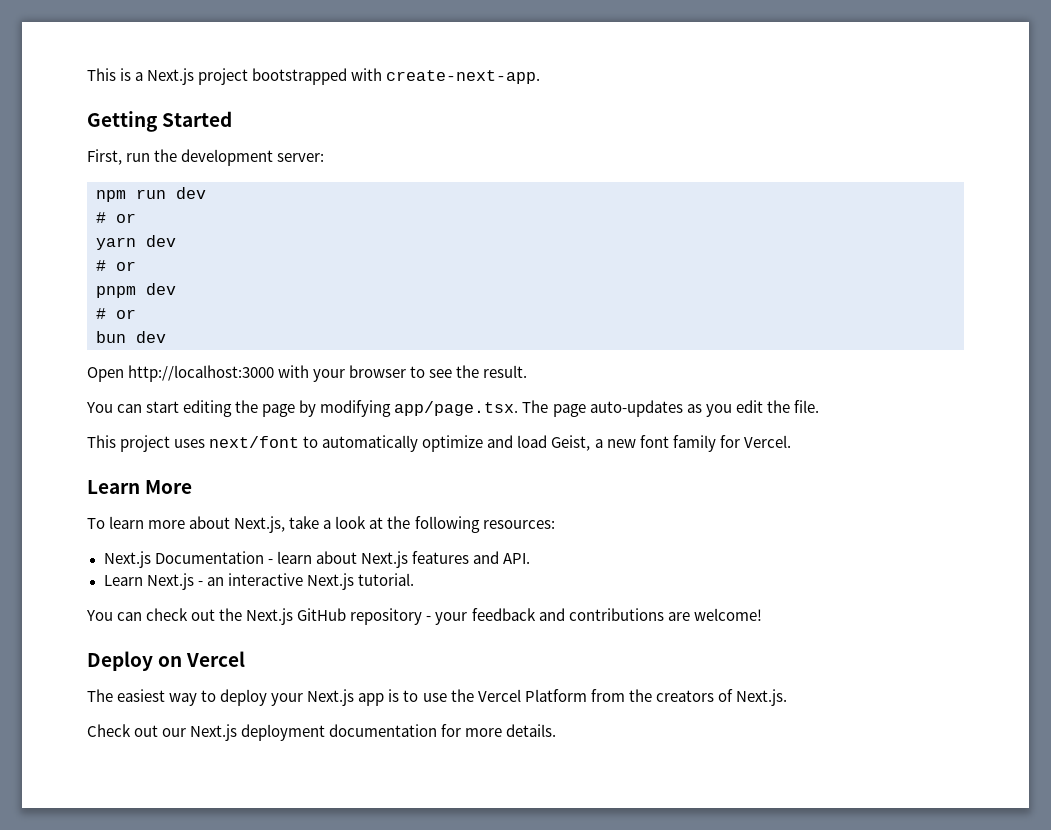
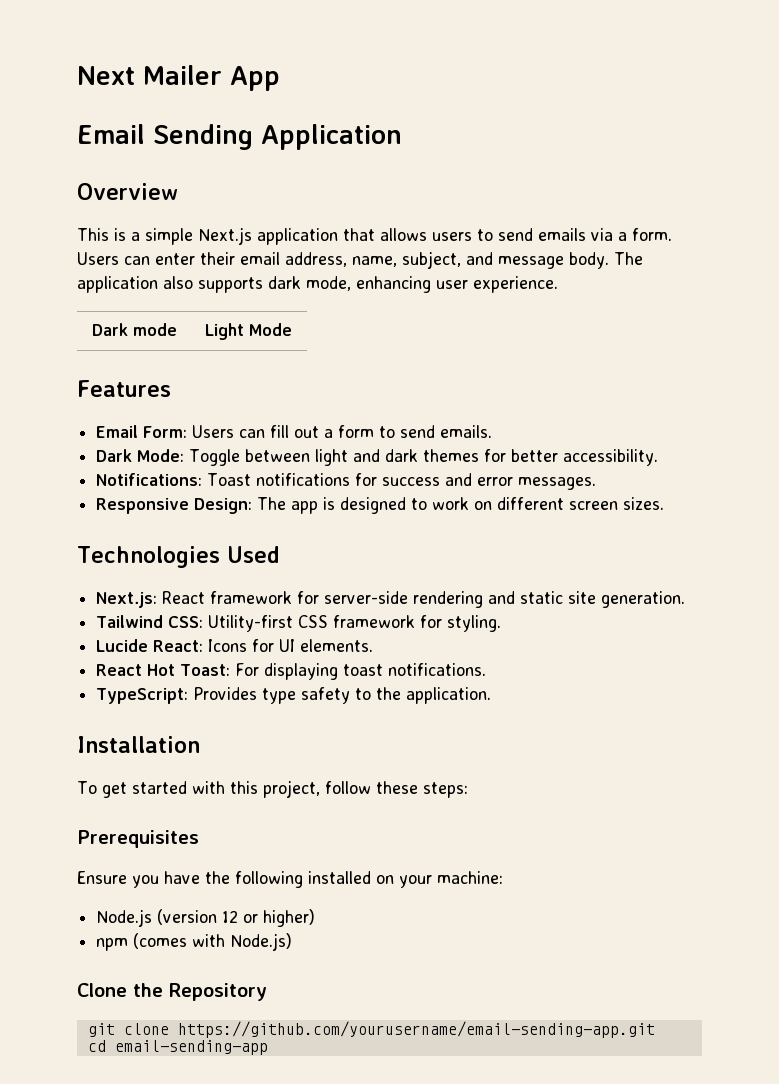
- This is a Next.js project bootstrapped with create-next-app.
- Getting Started
- First, run the development server:
- npm run dev
- # or
- yarn dev
- # or
- pnpm dev
- # or
- bun dev
- Open http://localhost:3000 with your browser to see the result.
- You can start editing the page by modifying app/page.tsx. The page auto-updates as you edit the file.
- This project uses next/font to automatically optimize and load Geist, a new font family for Vercel.
- Learn More
- To learn more about Next.js, take a look at the following resources:
- Next.js Documentation - learn about Next.js features and API.
- Learn Next.js - an interactive Next.js tutorial.
- You can check out the Next.js GitHub repository - your feedback and contributions are welcome!
- Deploy on Vercel
- The easiest way to deploy your Next.js app is to use the Vercel Platform from the creators of Next.js.
- Check out our Next.js deployment documentation for more details.
+ Next Mailer App
+ Email Sending Application
+ Overview
+ This is a simple Next.js application that allows users to send emails via a form. Users can enter their email address, name, subject, and message body. The application also supports dark mode, enhancing user experience.
+ Dark mode | Light Mode
+ Features
+ Email Form: Users can fill out a form to send emails.
+ Dark Mode: Toggle between light and dark themes for better accessibility.
+ Notifications: Toast notifications for success and error messages.
+ Responsive Design: The app is designed to work on different screen sizes.
+ Technologies Used
+ Next.js: React framework for server-side rendering and static site generation.
+ Tailwind CSS: Utility-first CSS framework for styling.
+ Lucide React: Icons for UI elements.
+ React Hot Toast: For displaying toast notifications.
+ TypeScript: Provides type safety to the application.
+ Installation
+ To get started with this project, follow these steps:
+ Prerequisites
+ Ensure you have the following installed on your machine:
+ Node.js (version 12 or higher)
+ npm (comes with Node.js)
+ Clone the Repository
+ git clone https://github.com/yourusername/email-sending-app.git
+ cd email-sending-app

